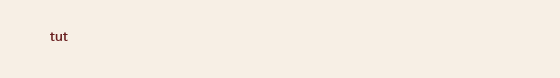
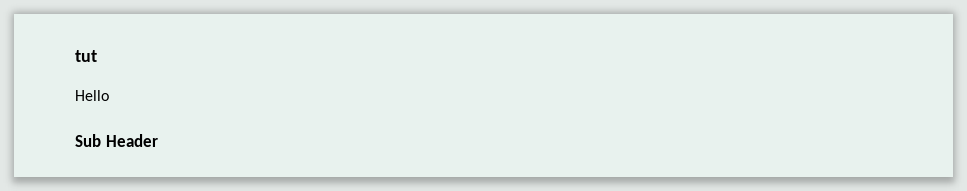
+ Hello
+ Sub Header

